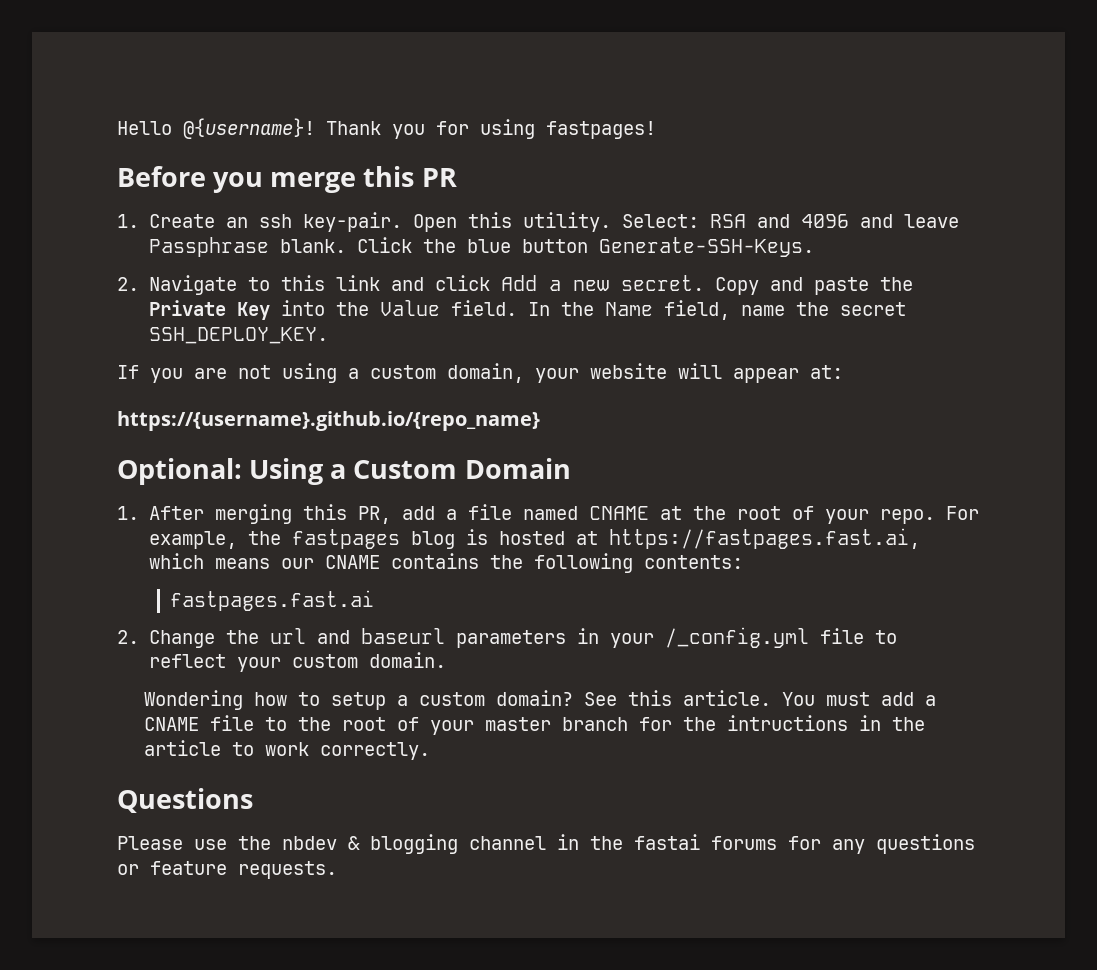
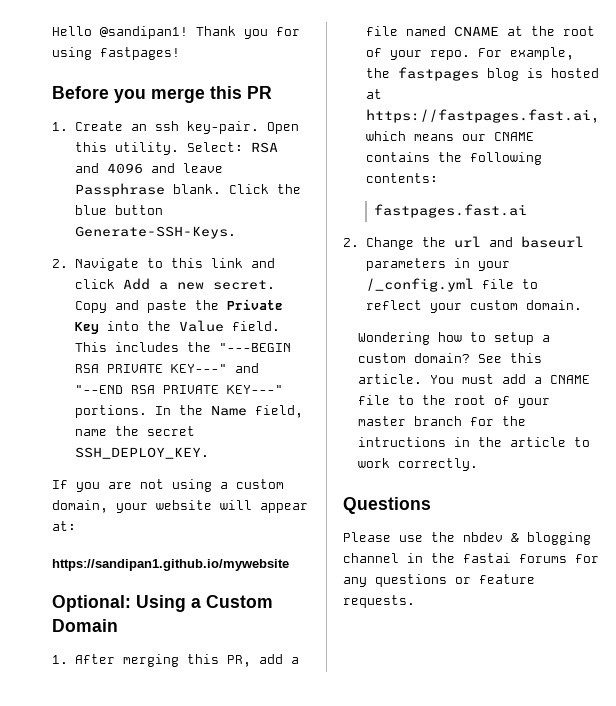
- Hello @{username}!
+ Hello @sandipan1!
+ This includes the "---BEGIN RSA PRIVATE KEY---" and "--END RSA PRIVATE KEY---" portions.
- https://{username}.github.io/{repo_name}
+ https://sandipan1.github.io/mywebsite

